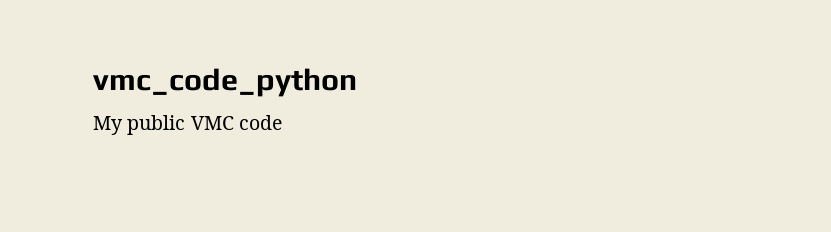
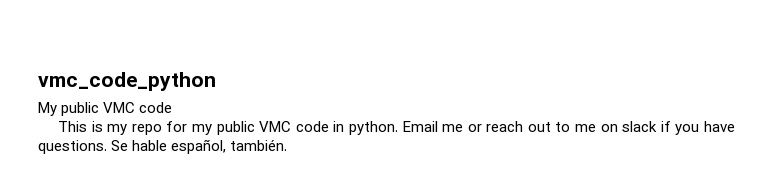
+ This is my repo for my public VMC code in python. Email me or reach out to me on slack if you have questions. Se hable español, también.

